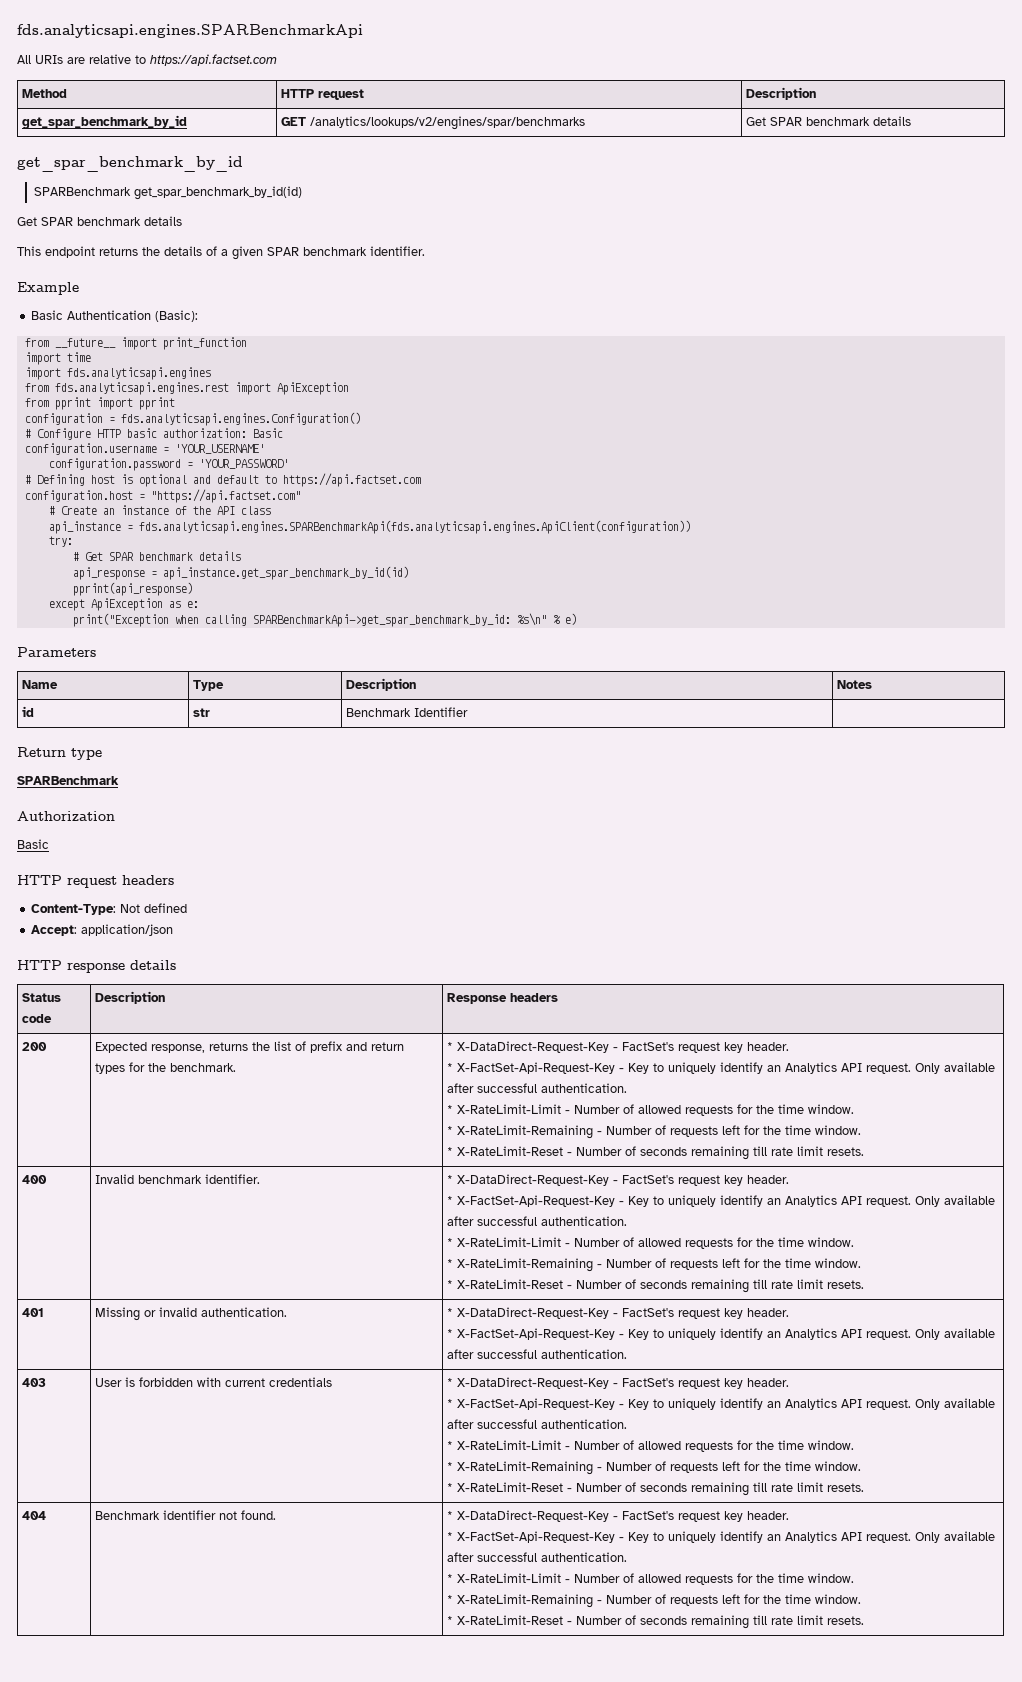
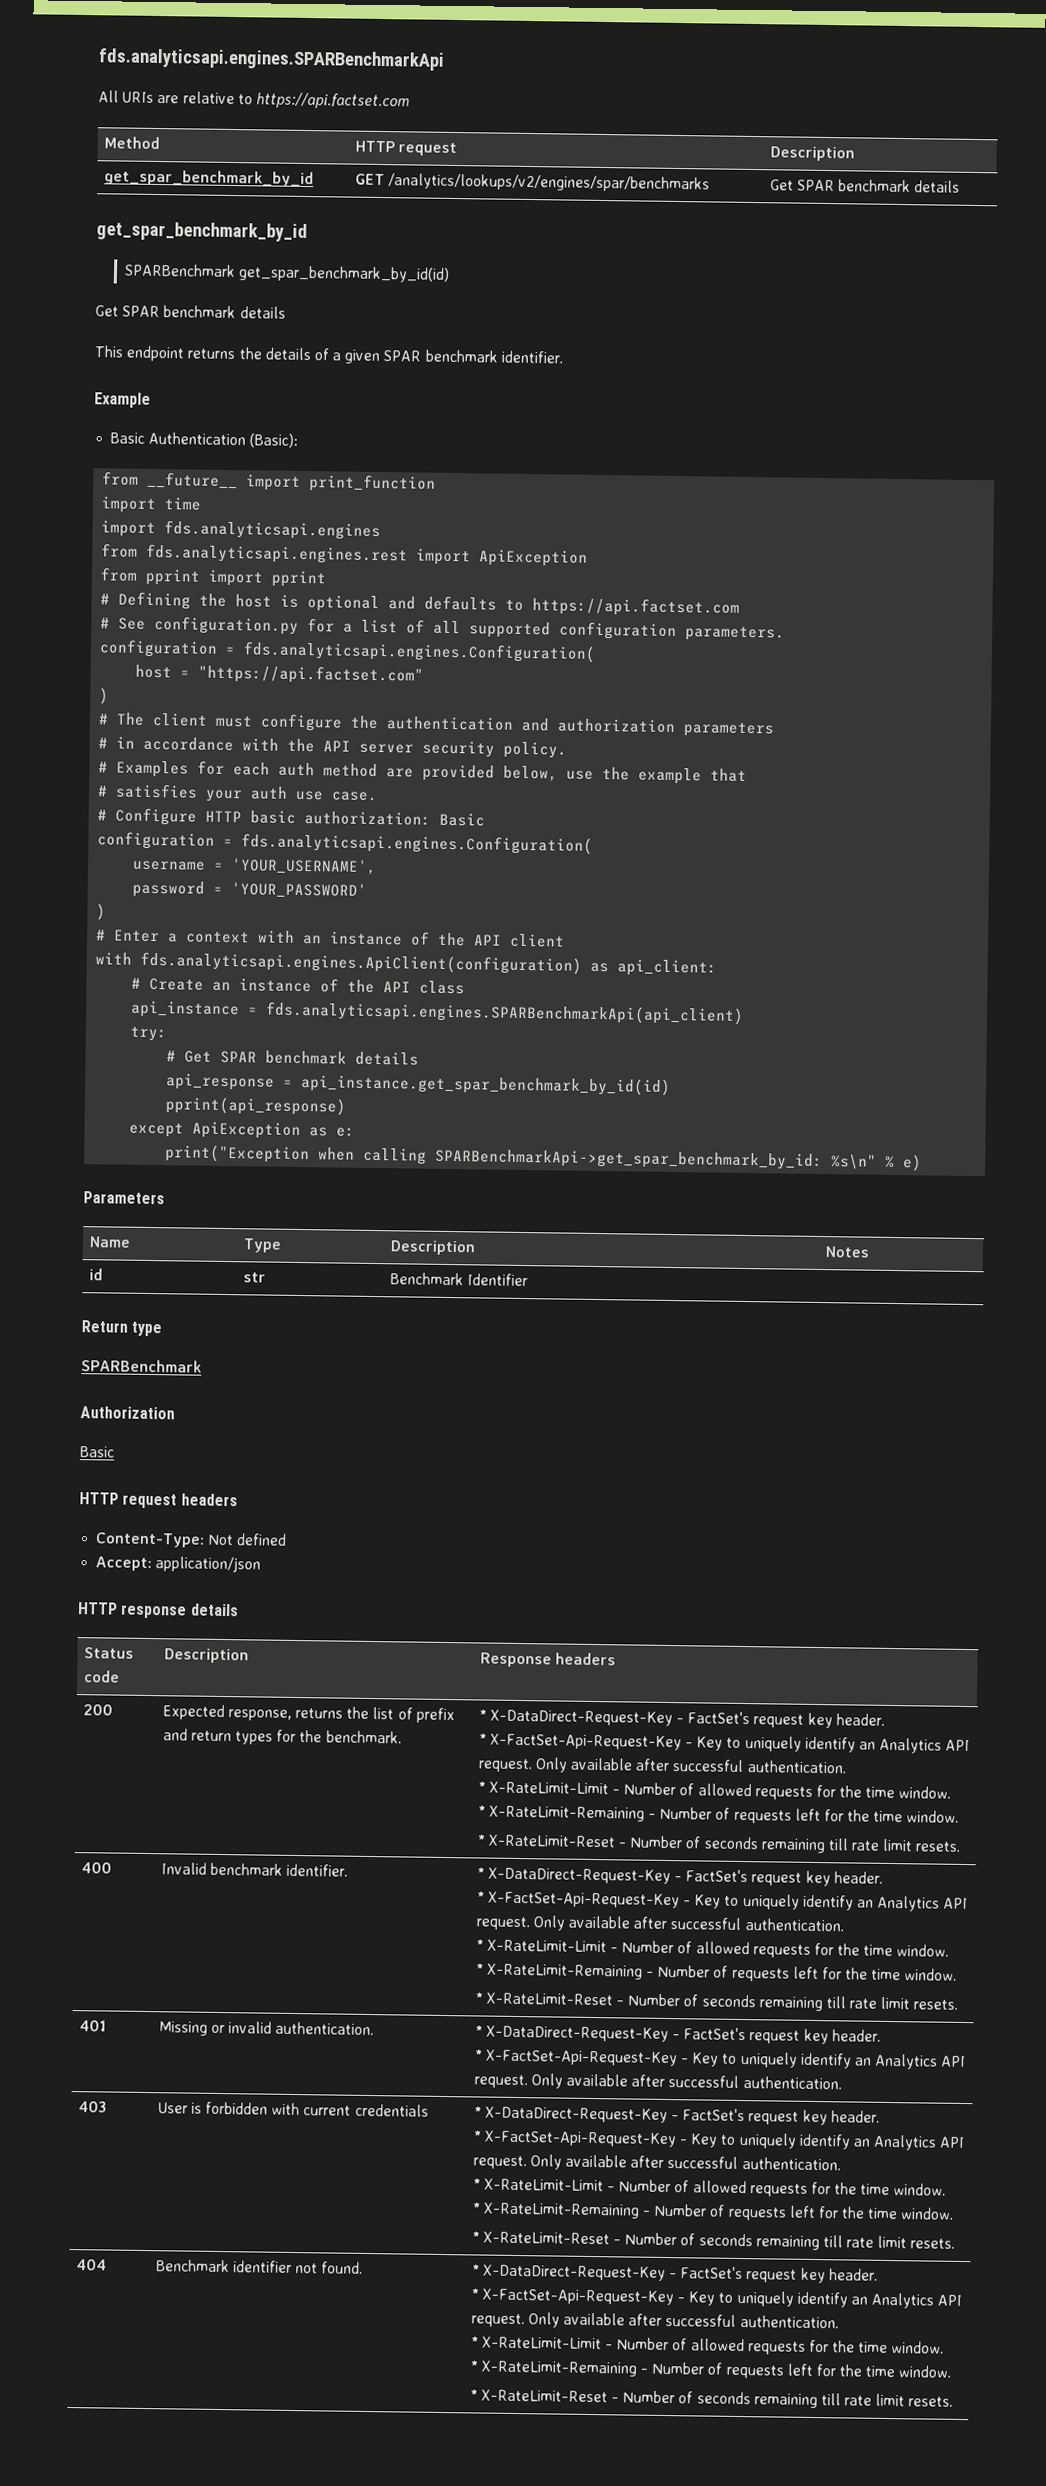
- configuration = fds.analyticsapi.engines.Configuration()
+ # Defining the host is optional and defaults to https://api.factset.com
+ # See configuration.py for a list of all supported configuration parameters.
+ configuration = fds.analyticsapi.engines.Configuration(
+ host = "https://api.factset.com"
+ )
+ # The client must configure the authentication and authorization parameters
+ # in accordance with the API server security policy.
+ # Examples for each auth method are provided below, use the example that
+ # satisfies your auth use case.
  # Configure HTTP basic authorization: Basic
- configuration.username = 'YOUR_USERNAME'
- configuration.password = 'YOUR_PASSWORD'
- # Defining host is optional and default to https://api.factset.com
- configuration.host = "https://api.factset.com"
+ configuration = fds.analyticsapi.engines.Configuration(
+ username = 'YOUR_USERNAME',
+ password = 'YOUR_PASSWORD'
+ )
+ # Enter a context with an instance of the API client
+ with fds.analyticsapi.engines.ApiClient(configuration) as api_client:
- api_instance = fds.analyticsapi.engines.SPARBenchmarkApi(fds.analyticsapi.engines.ApiClient(configuration))
+ api_instance = fds.analyticsapi.engines.SPARBenchmarkApi(api_client)

